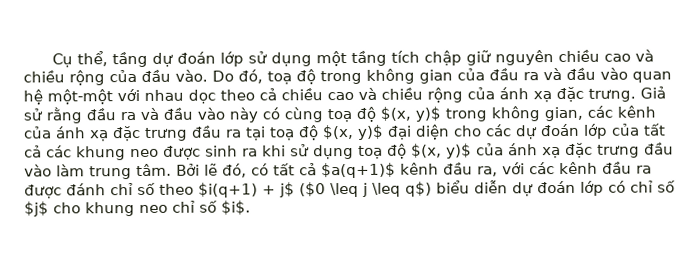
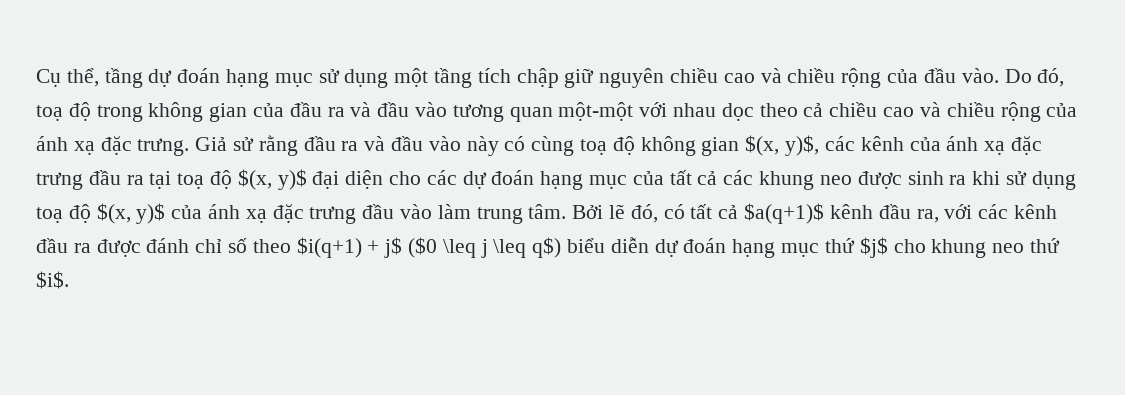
- Cụ thể, tầng dự đoán lớp sử dụng một tầng tích chập giữ nguyên chiều cao và chiều rộng của đầu vào.
+ Cụ thể, tầng dự đoán hạng mục sử dụng một tầng tích chập giữ nguyên chiều cao và chiều rộng của đầu vào.
- Do đó, toạ độ trong không gian của đầu ra và đầu vào quan hệ một-một với nhau dọc theo cả chiều cao và chiều rộng của ánh xạ đặc trưng.
+ Do đó, toạ độ trong không gian của đầu ra và đầu vào tương quan một-một với nhau dọc theo cả chiều cao và chiều rộng của ánh xạ đặc trưng.
- Giả sử rằng đầu ra và đầu vào này có cùng toạ độ $(x, y)$ trong không gian, các kênh của ánh xạ đặc trưng đầu ra tại toạ độ $(x, y)$ đại diện cho các dự đoán lớp của tất cả các khung neo được sinh ra khi sử dụng toạ độ $(x, y)$ của ánh xạ đặc trưng đầu vào làm trung tâm.
+ Giả sử rằng đầu ra và đầu vào này có cùng toạ độ không gian $(x, y)$, các kênh của ánh xạ đặc trưng đầu ra tại toạ độ $(x, y)$ đại diện cho các dự đoán hạng mục của tất cả các khung neo được sinh ra khi sử dụng toạ độ $(x, y)$ của ánh xạ đặc trưng đầu vào làm trung tâm.
- Bởi lẽ đó, có tất cả $a(q+1)$ kênh đầu ra, với các kênh đầu ra được đánh chỉ số theo $i(q+1) + j$ ($0 \leq j \leq q$) biểu diễn dự đoán lớp có chỉ số $j$ cho khung neo chỉ số $i$.
+ Bởi lẽ đó, có tất cả $a(q+1)$ kênh đầu ra, với các kênh đầu ra được đánh chỉ số theo $i(q+1) + j$ ($0 \leq j \leq q$) biểu diễn dự đoán hạng mục thứ $j$ cho khung neo thứ $i$.

